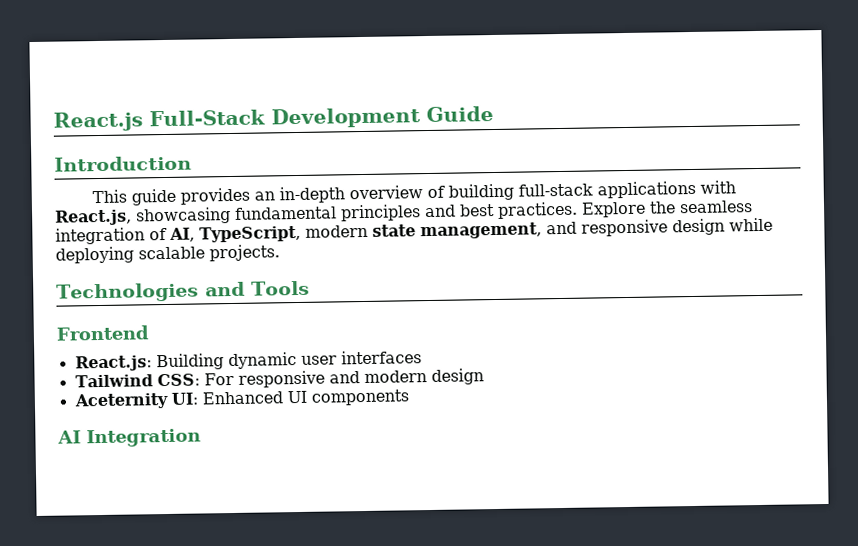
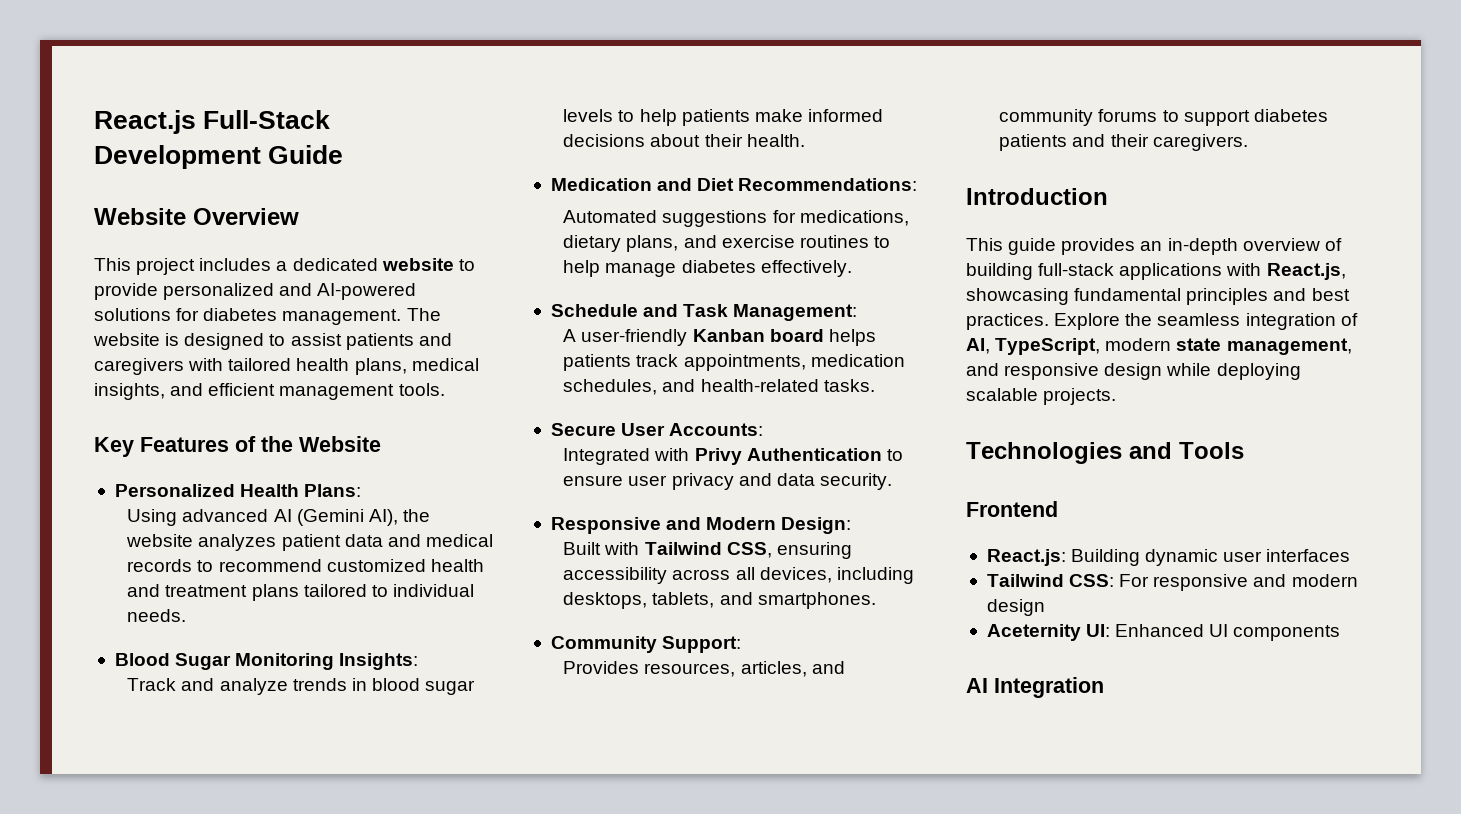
+ Website Overview
+ This project includes a dedicated website to provide personalized and AI-powered solutions for diabetes management. The website is designed to assist patients and caregivers with tailored health plans, medical insights, and efficient management tools.
+ Key Features of the Website
+ Personalized Health Plans:
+ Using advanced AI (Gemini AI), the website analyzes patient data and medical records to recommend customized health and treatment plans tailored to individual needs.
+ Blood Sugar Monitoring Insights:
+ Track and analyze trends in blood sugar levels to help patients make informed decisions about their health.
+ Medication and Diet Recommendations:
+ Automated suggestions for medications, dietary plans, and exercise routines to help manage diabetes effectively.
+ Schedule and Task Management:
+ A user-friendly Kanban board helps patients track appointments, medication schedules, and health-related tasks.
+ Secure User Accounts:
+ Integrated with Privy Authentication to ensure user privacy and data security.
+ Responsive and Modern Design:
+ Built with Tailwind CSS, ensuring accessibility across all devices, including desktops, tablets, and smartphones.
+ Community Support:
+ Provides resources, articles, and community forums to support diabetes patients and their caregivers.

